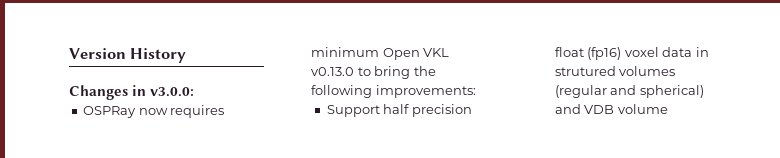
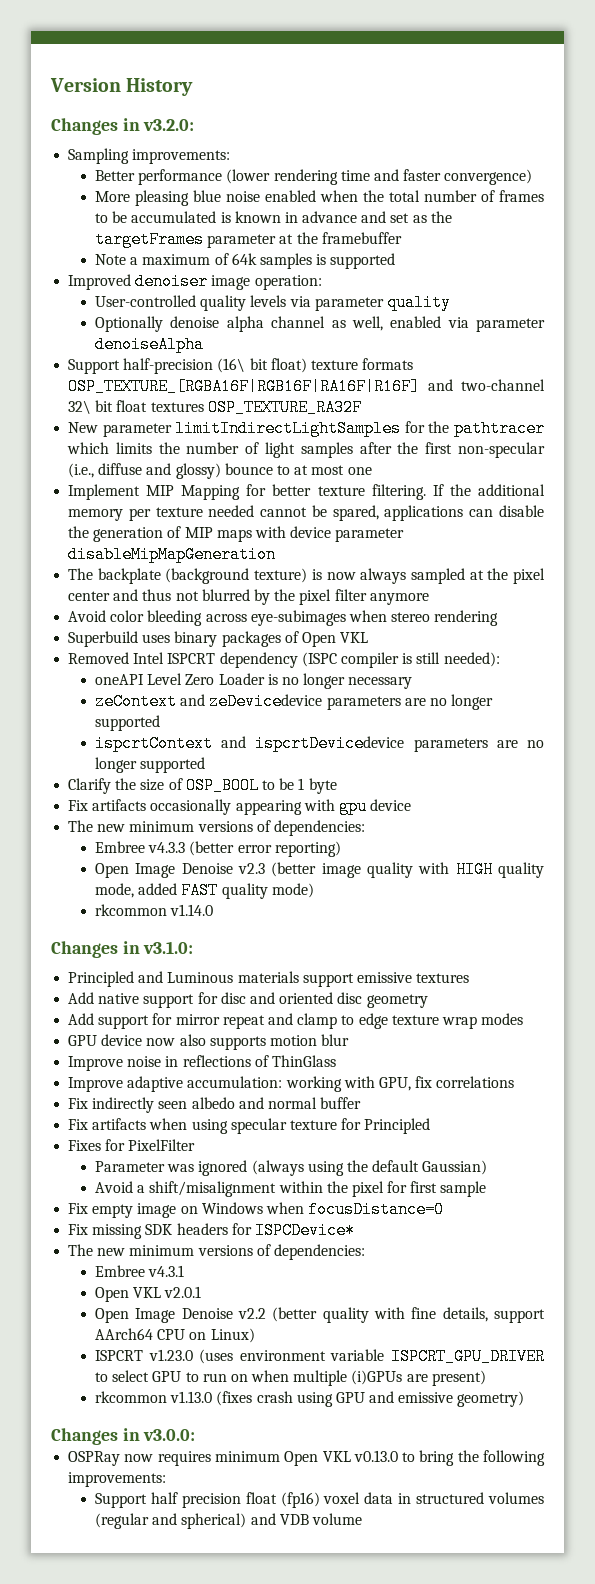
+ Changes in v3.2.0:
+ Sampling improvements:
+ Better performance (lower rendering time and faster convergence)
+ More pleasing blue noise enabled when the total number of frames to be accumulated is known in advance and set as the targetFrames parameter at the framebuffer
+ Note a maximum of 64k samples is supported
+ Improved denoiser image operation:
+ User-controlled quality levels via parameter quality
+ Optionally denoise alpha channel as well, enabled via parameter denoiseAlpha
+ Support half-precision (16\ bit float) texture formats OSP_TEXTURE_[RGBA16F|RGB16F|RA16F|R16F] and two-channel 32\ bit float textures OSP_TEXTURE_RA32F
+ New parameter limitIndirectLightSamples for the pathtracer which limits the number of light samples after the first non-specular (i.e., diffuse and glossy) bounce to at most one
+ Implement MIP Mapping for better texture filtering. If the additional memory per texture needed cannot be spared, applications can disable the generation of MIP maps with device parameter disableMipMapGeneration
+ The backplate (background texture) is now always sampled at the pixel center and thus not blurred by the pixel filter anymore
+ Avoid color bleeding across eye-subimages when stereo rendering
+ Superbuild uses binary packages of Open VKL
+ Removed Intel ISPCRT dependency (ISPC compiler is still needed):
+ oneAPI Level Zero Loader is no longer necessary
+ zeContext and zeDevicedevice parameters are no longer supported
+ ispcrtContext and ispcrtDevicedevice parameters are no longer supported
+ Clarify the size of OSP_BOOL to be 1 byte
+ Fix artifacts occasionally appearing with gpu device
+ The new minimum versions of dependencies:
+ Embree v4.3.3 (better error reporting)
+ Open Image Denoise v2.3 (better image quality with HIGH quality mode, added FAST quality mode)
+ rkcommon v1.14.0
+ Changes in v3.1.0:
+ Principled and Luminous materials support emissive textures
+ Add native support for disc and oriented disc geometry
+ Add support for mirror repeat and clamp to edge texture wrap modes
+ GPU device now also supports motion blur
+ Improve noise in reflections of ThinGlass
+ Improve adaptive accumulation: working with GPU, fix correlations
+ Fix indirectly seen albedo and normal buffer
+ Fix artifacts when using specular texture for Principled
+ Fixes for PixelFilter
+ Parameter was ignored (always using the default Gaussian)
+ Avoid a shift/misalignment within the pixel for first sample
+ Fix empty image on Windows when focusDistance=0
+ Fix missing SDK headers for ISPCDevice*
+ The new minimum versions of dependencies:
+ Embree v4.3.1
+ Open VKL v2.0.1
+ Open Image Denoise v2.2 (better quality with fine details, support AArch64 CPU on Linux)
+ ISPCRT v1.23.0 (uses environment variable ISPCRT_GPU_DRIVER to select GPU to run on when multiple (i)GPUs are present)
+ rkcommon v1.13.0 (fixes crash using GPU and emissive geometry)
- Support half precision float (fp16) voxel data in strutured volumes (regular and spherical) and VDB volume
+ Support half precision float (fp16) voxel data in structured volumes (regular and spherical) and VDB volume

